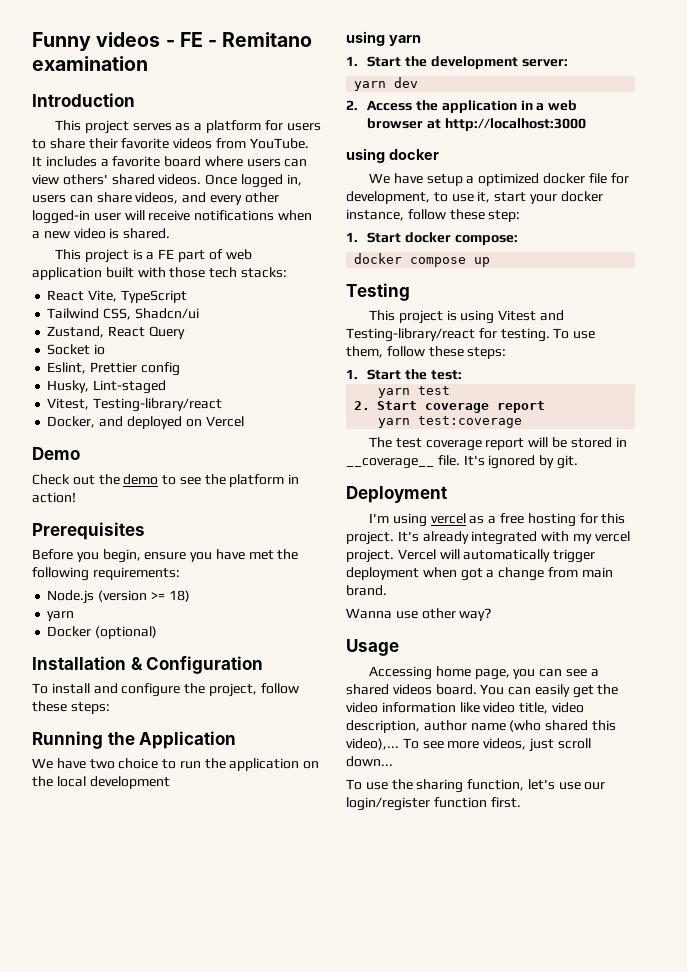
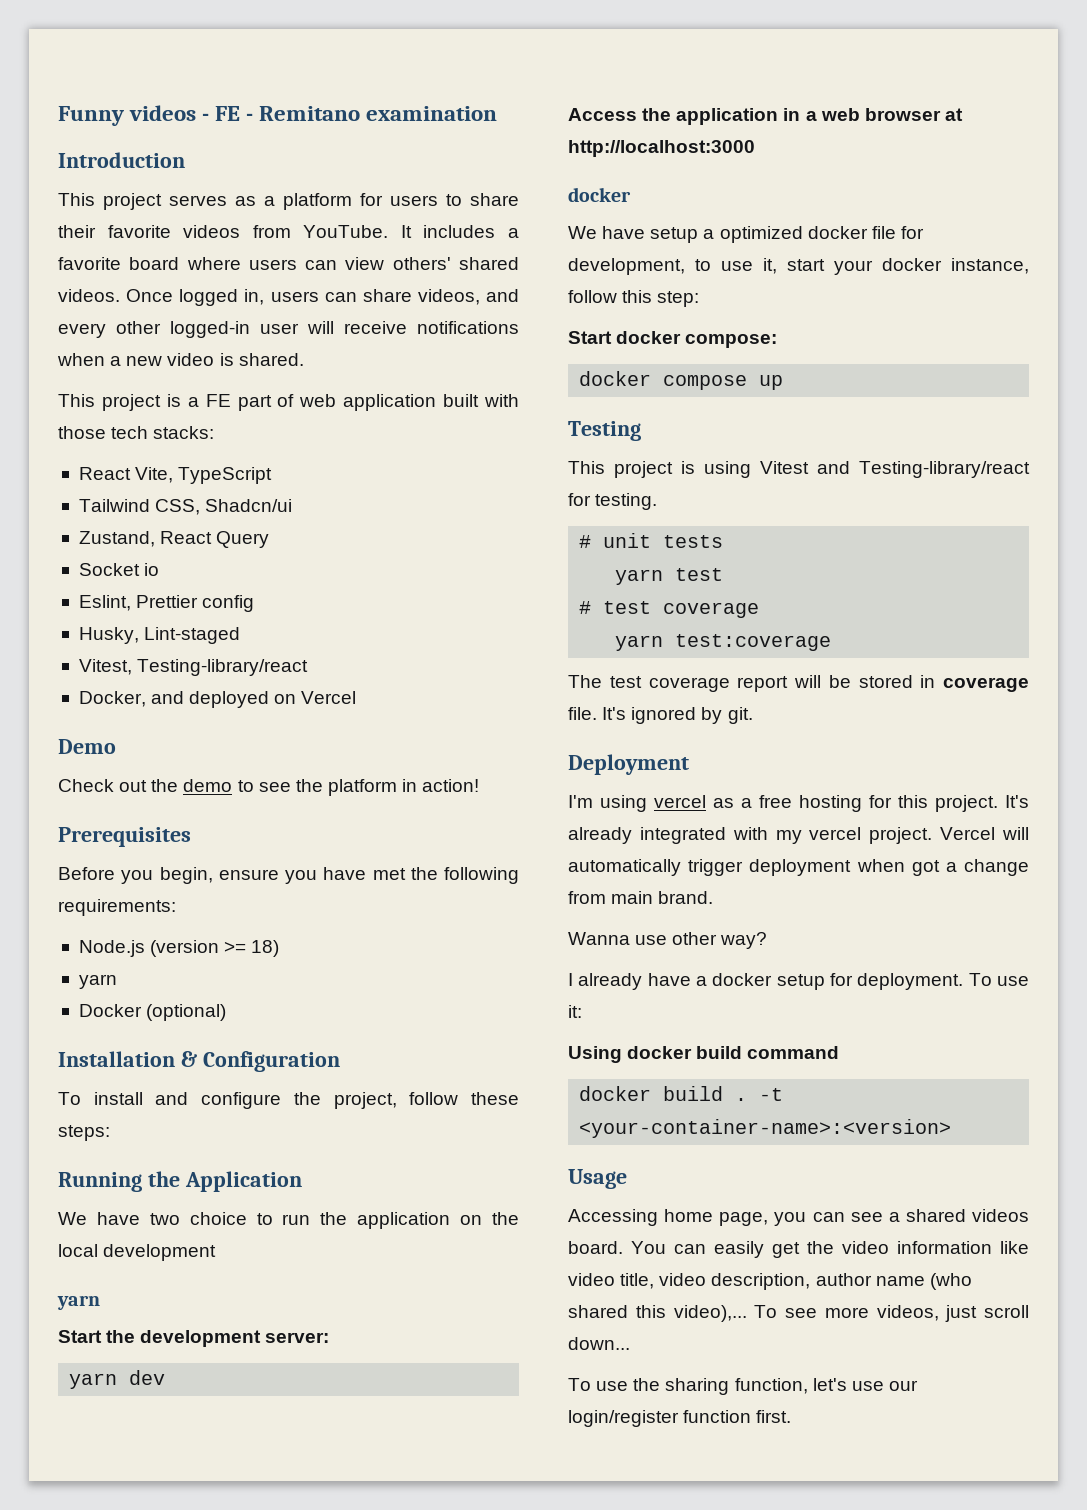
  We have two choice to run the application on the local development
- using yarn
- 1. Start the development server:
+ yarn
+ Start the development server:
- 2. Access the application in a web browser at http://localhost:3000
- using docker
+ Access the application in a web browser at http://localhost:3000
+ docker
- We have setup a optimized docker file for development, to use it, start your docker instance, follow these step:
+ We have setup a optimized docker file for development, to use it, start your docker instance, follow this step:
- 1. Start docker compose:
+ Start docker compose:
- This project is using Vitest and Testing-library/react for testing. To use them, follow these steps:
- 1. Start the test:
+ This project is using Vitest and Testing-library/react for testing.
+ # unit tests
- 2. Start coverage report
+ # test coverage
- The test coverage report will be stored in __coverage__ file.
+ The test coverage report will be stored in coverage file.
+ I already have a docker setup for deployment. To use it:
+ Using docker build command
+ docker build . -t <your-container-name>:<version>

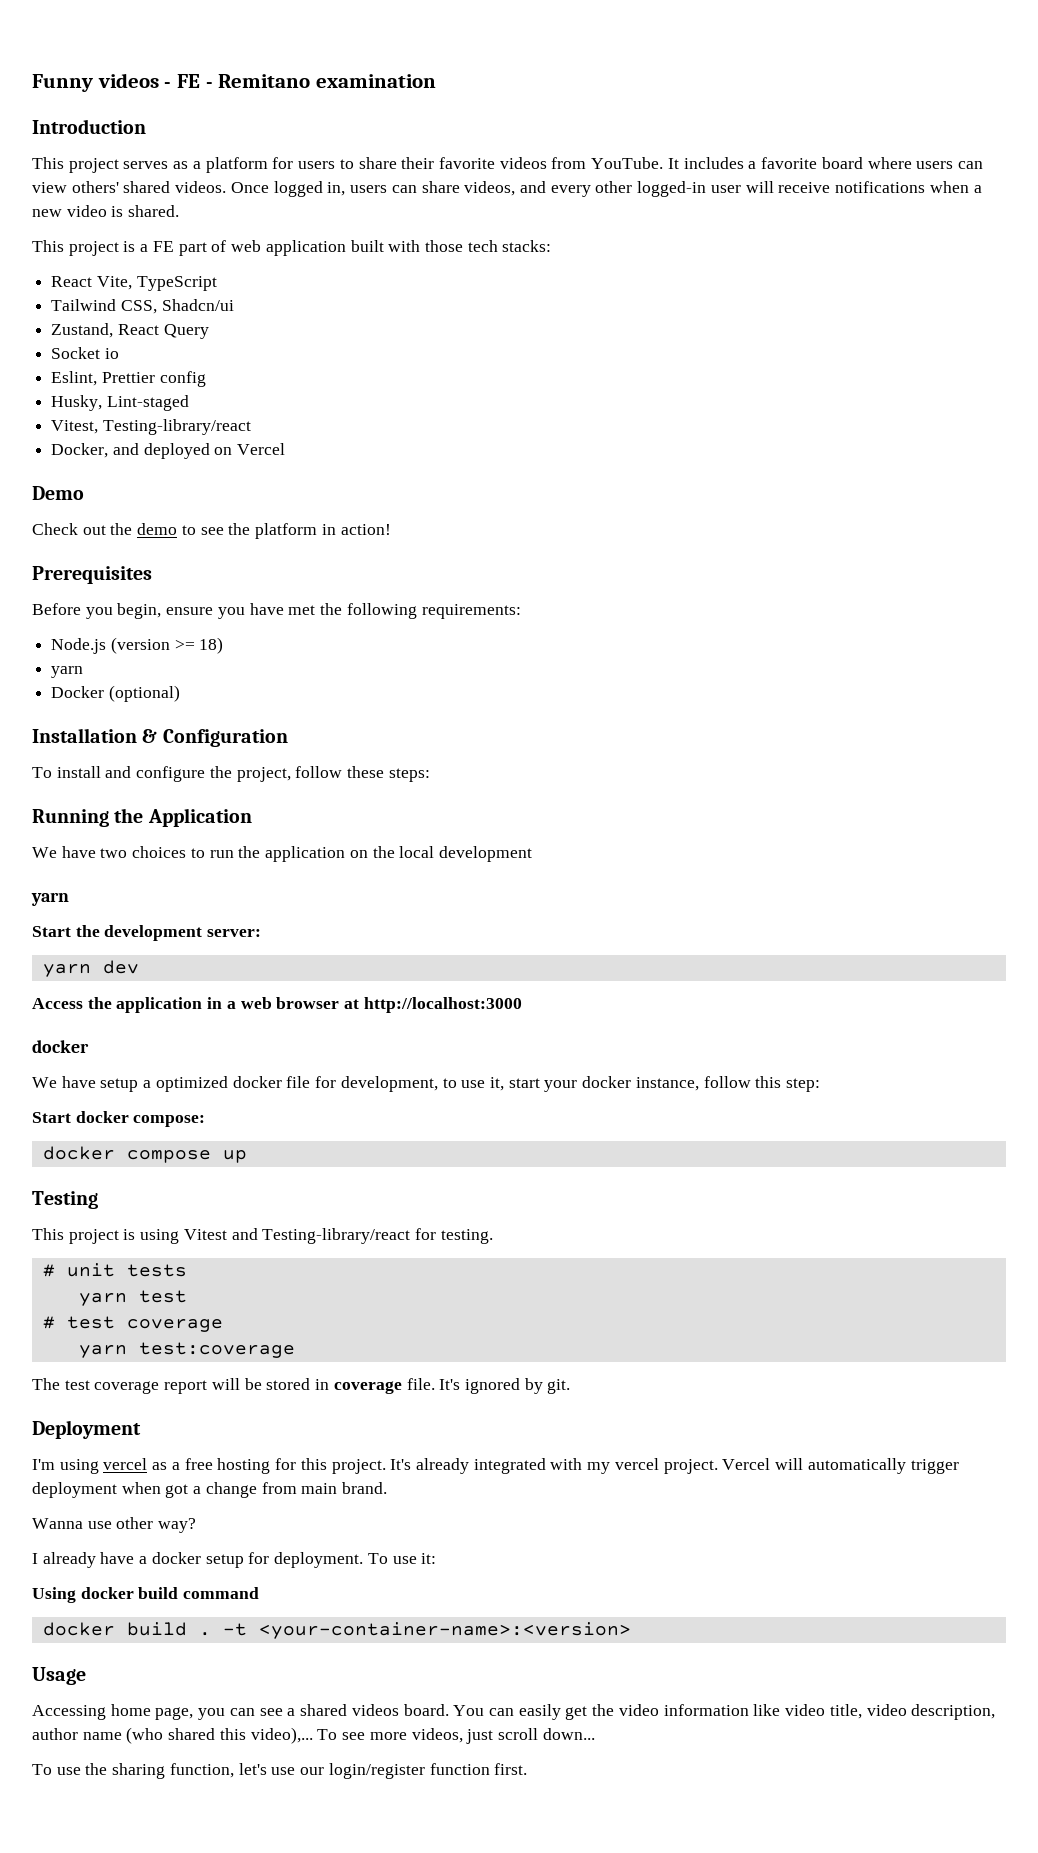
- We have two choice to run the application on the local development
+ We have two choices to run the application on the local development

